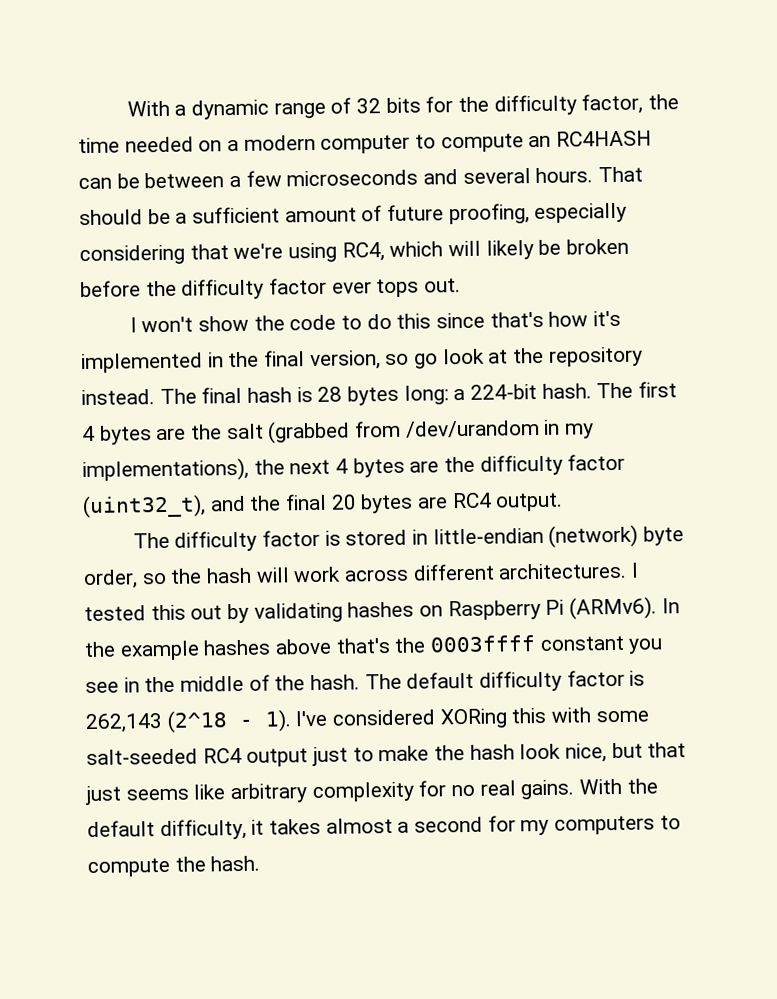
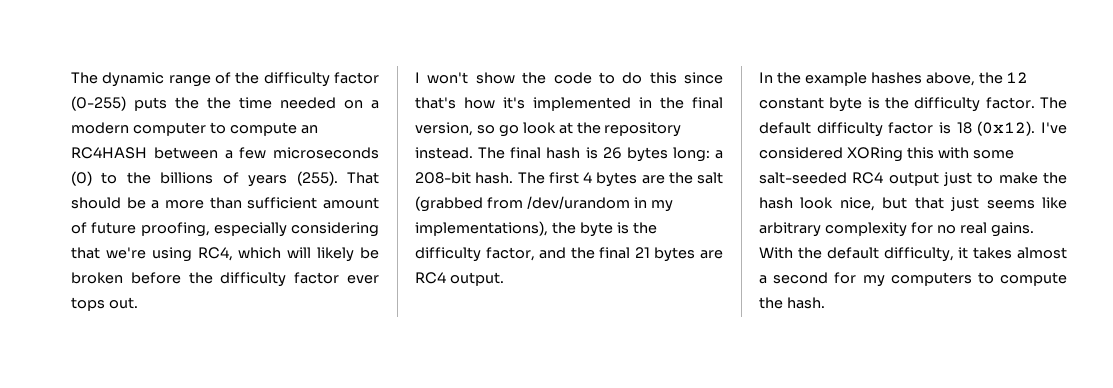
- With a dynamic range of 32 bits for the difficulty factor, the time needed on a modern computer to compute an RC4HASH can be between a few microseconds and several hours.
+ The dynamic range of the difficulty factor (0-255) puts the the time needed on a modern computer to compute an RC4HASH between a few microseconds (0) to the billions of years (255).
- That should be a sufficient amount of future proofing, especially considering that we're using RC4, which will likely be broken before the difficulty factor ever tops out.
+ That should be a more than sufficient amount of future proofing, especially considering that we're using RC4, which will likely be broken before the difficulty factor ever tops out.
- The final hash is 28 bytes long: a 224-bit hash.
+ The final hash is 26 bytes long: a 208-bit hash.
- The first 4 bytes are the salt (grabbed from /dev/urandom in my implementations), the next 4 bytes are the difficulty factor (uint32_t), and the final 20 bytes are RC4 output.
+ The first 4 bytes are the salt (grabbed from /dev/urandom in my implementations), the byte is the difficulty factor, and the final 21 bytes are RC4 output.
- The difficulty factor is stored in little-endian (network) byte order, so the hash will work across different architectures. I tested this out by validating hashes on Raspberry Pi (ARMv6). In the example hashes above that's the 0003ffff constant you see in the middle of the hash.
+ In the example hashes above, the 12 constant byte is the difficulty factor.
- The default difficulty factor is 262,143 (2^18 - 1).
+ The default difficulty factor is 18 (0x12).

